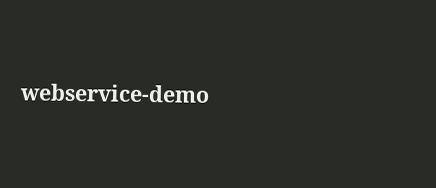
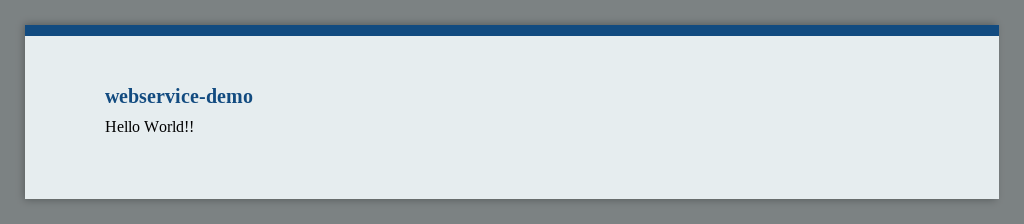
+ Hello World!!

